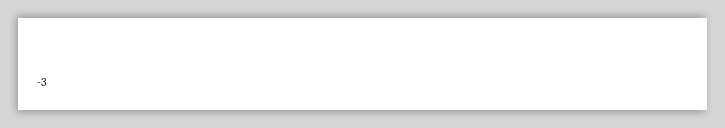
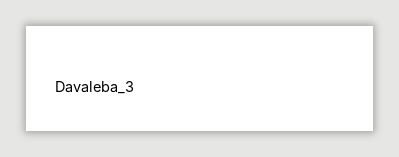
- -3
+ Davaleba_3

